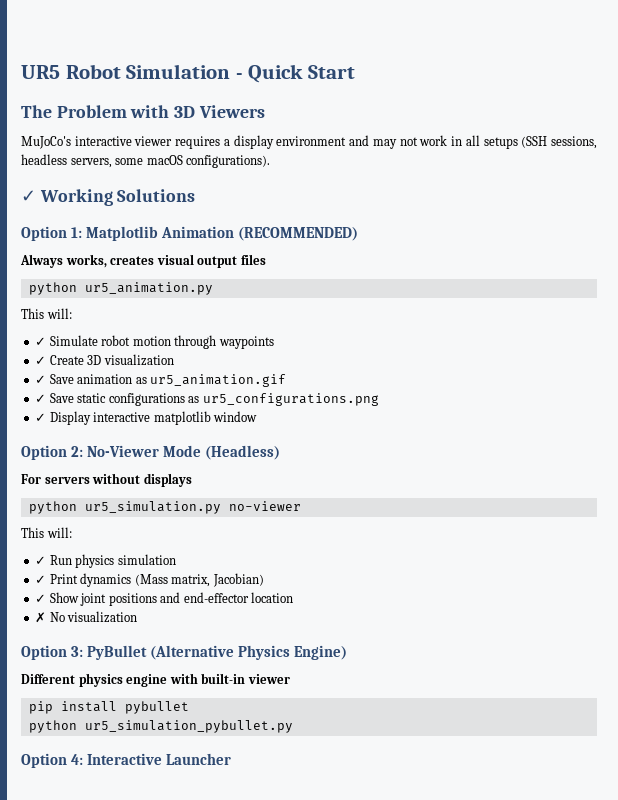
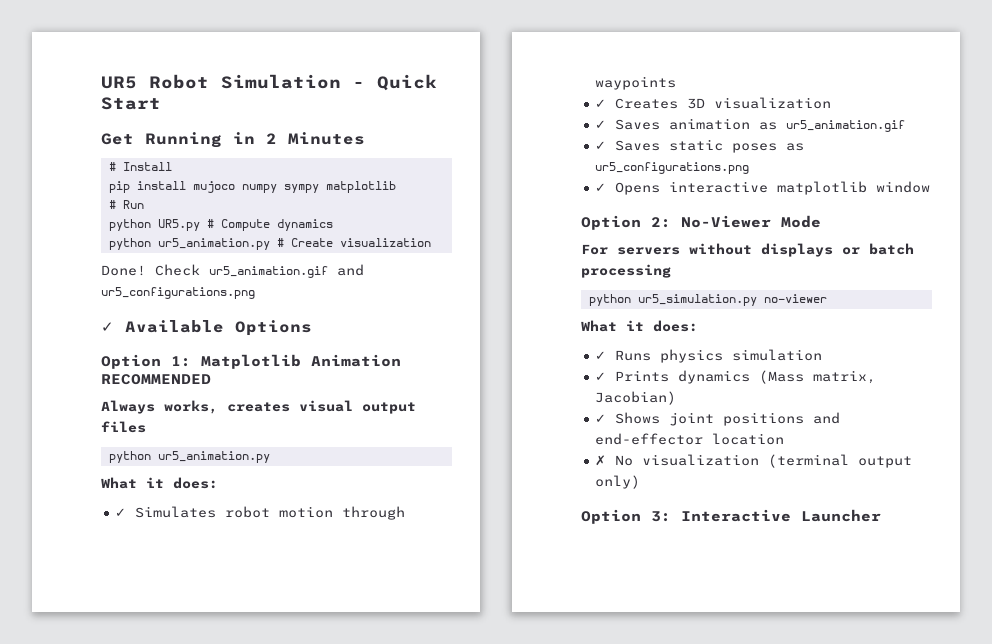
- The Problem with 3D Viewers
- MuJoCo's interactive viewer requires a display environment and may not work in all setups (SSH sessions, headless servers, some macOS configurations).
- ✓ Working Solutions
+ Get Running in 2 Minutes
+ # Install
+ pip install mujoco numpy sympy matplotlib
+ # Run
+ python UR5.py # Compute dynamics
+ python ur5_animation.py # Create visualization
+ Done! Check ur5_animation.gif and ur5_configurations.png
+ ✓ Available Options
- Option 1: Matplotlib Animation (RECOMMENDED)
+ Option 1: Matplotlib Animation RECOMMENDED
  Always works, creates visual output files
  python ur5_animation.py
- This will:
- ✓ Simulate robot motion through waypoints
+ What it does:
+ ✓ Simulates robot motion through waypoints
- ✓ Create 3D visualization
+ ✓ Creates 3D visualization
- ✓ Save animation as ur5_animation.gif
+ ✓ Saves animation as ur5_animation.gif
- ✓ Save static configurations as ur5_configurations.png
+ ✓ Saves static poses as ur5_configurations.png
- ✓ Display interactive matplotlib window
+ ✓ Opens interactive matplotlib window
- Option 2: No-Viewer Mode (Headless)
+ Option 2: No-Viewer Mode
- For servers without displays
+ For servers without displays or batch processing
  python ur5_simulation.py no-viewer
- This will:
- ✓ Run physics simulation
+ What it does:
+ ✓ Runs physics simulation
- ✓ Print dynamics (Mass matrix, Jacobian)
+ ✓ Prints dynamics (Mass matrix, Jacobian)
- ✓ Show joint positions and end-effector location
+ ✓ Shows joint positions and end-effector location
- ✗ No visualization
+ ✗ No visualization (terminal output only)
- Option 3: PyBullet (Alternative Physics Engine)
- Different physics engine with built-in viewer
- pip install pybullet
- python ur5_simulation_pybullet.py
- Option 4: Interactive Launcher
+ Option 3: Interactive Launcher

